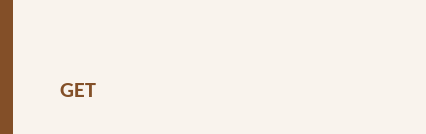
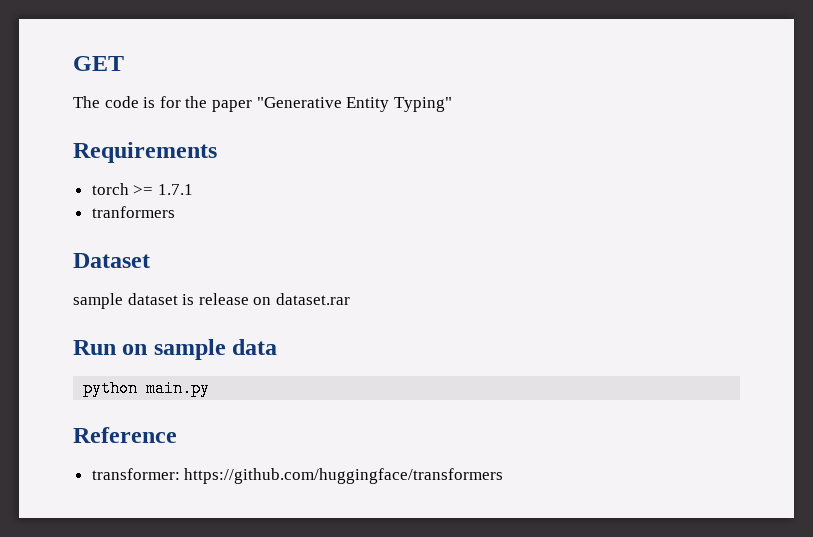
+ The code is for the paper "Generative Entity Typing"
+ Requirements
+ torch >= 1.7.1
+ tranformers
+ Dataset
+ sample dataset is release on dataset.rar
+ Run on sample data
+ python main.py
+ Reference
+ transformer: https://github.com/huggingface/transformers

